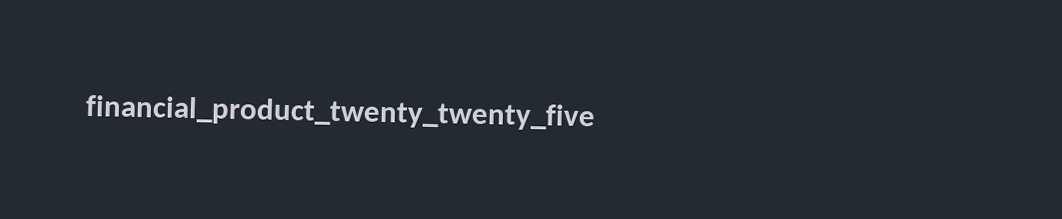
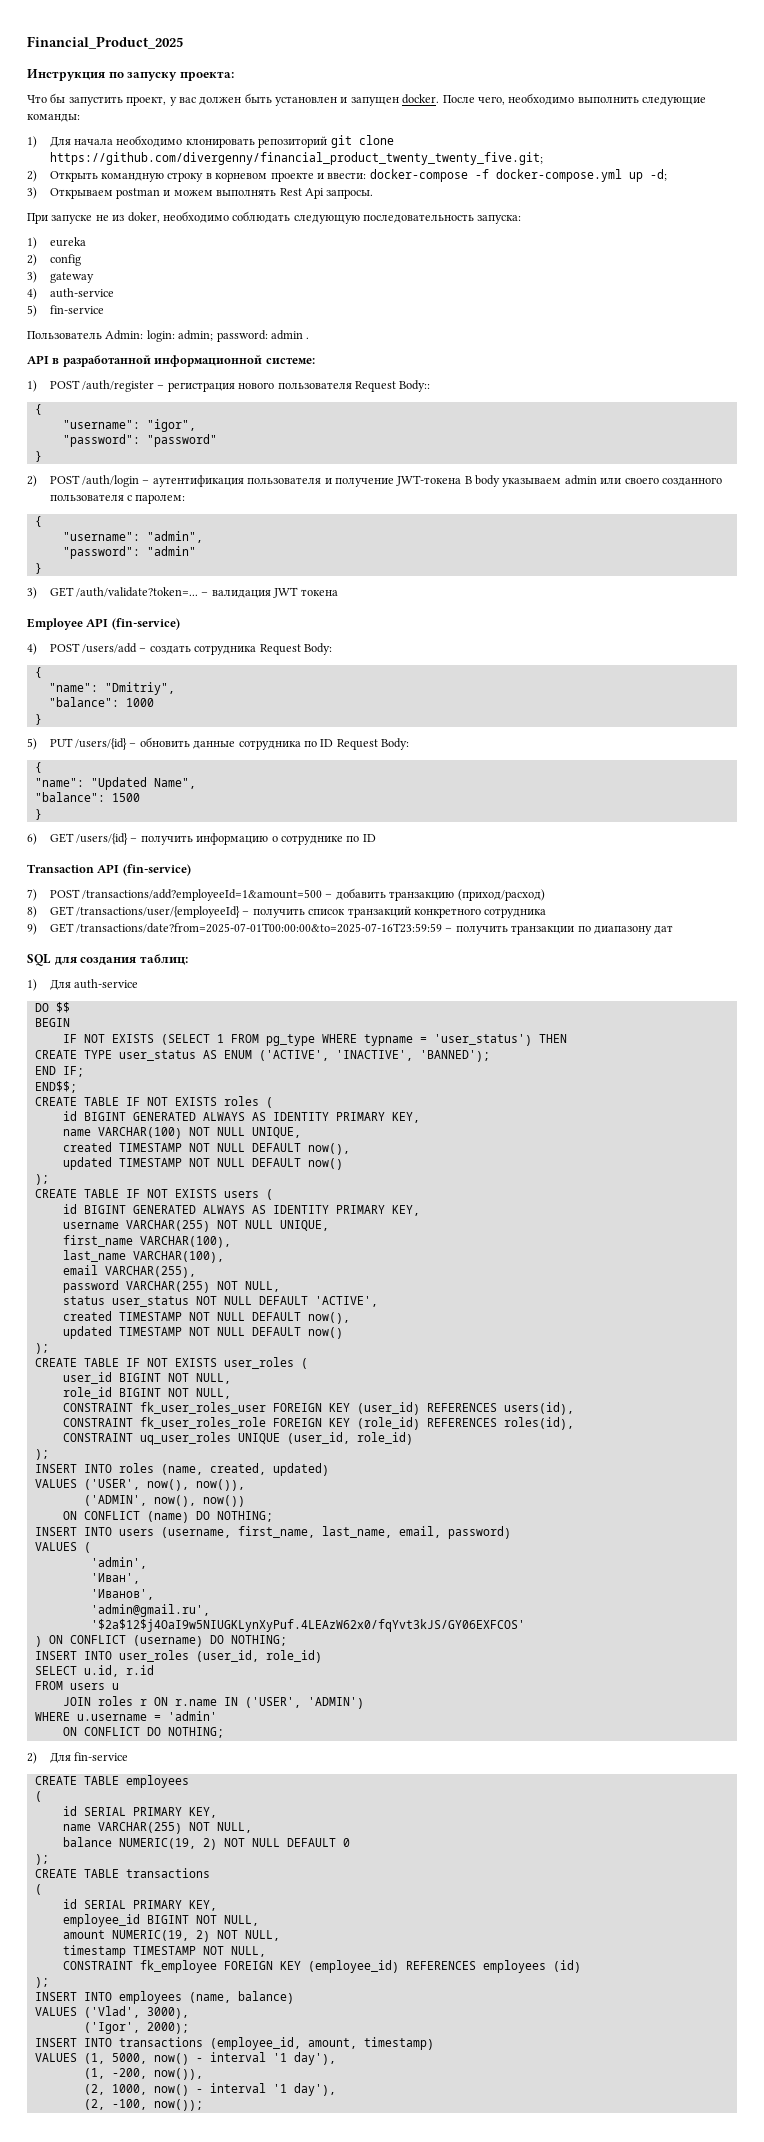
- financial_product_twenty_twenty_five
+ Financial_Product_2025
+ Инструкция по запуску проекта:
+ Что бы запустить проект, у вас должен быть установлен и запущен docker. После чего, необходимо выполнить следующие команды:
+ 1) Для начала необходимо клонировать репозиторий git clone https://github.com/divergenny/financial_product_twenty_twenty_five.git;
+ 2) Открыть командную строку в корневом проекте и ввести: docker-compose -f docker-compose.yml up -d;
+ 3) Открываем postman и можем выполнять Rest Api запросы.
+ При запуске не из doker, необходимо соблюдать следующую последовательность запуска:
+ 1) eureka
+ 2) config
+ 3) gateway
+ 4) auth-service
+ 5) fin-service
+ Пользователь Admin: login: admin; password: admin .
+ API в разработанной информационной системе:
+ 1) POST /auth/register – регистрация нового пользователя Request Body::
+ {
+ "username": "igor",
+ "password": "password"
+ }
+ 2) POST /auth/login – аутентификация пользователя и получение JWT-токена В body указываем admin или своего созданного пользователя с паролем:
+ {
+ "username": "admin",
+ "password": "admin"
+ }
+ 3) GET /auth/validate?token=... – валидация JWT токена
+ Employee API (fin-service)
+ 4) POST /users/add – создать сотрудника Request Body:
+ {
+ "name": "Dmitriy",
+ "balance": 1000
+ }
+ 5) PUT /users/{id} – обновить данные сотрудника по ID Request Body:
+ {
+ "name": "Updated Name",
+ "balance": 1500
+ }
+ 6) GET /users/{id} – получить информацию о сотруднике по ID
+ Transaction API (fin-service)
+ 7) POST /transactions/add?employeeId=1&amount=500 – добавить транзакцию (приход/расход)
+ 8) GET /transactions/user/{employeeId} – получить список транзакций конкретного сотрудника
+ 9) GET /transactions/date?from=2025-07-01T00:00:00&to=2025-07-16T23:59:59 – получить транзакции по диапазону дат
+ SQL для создания таблиц:
+ 1) Для auth-service
+ DO $$
+ BEGIN
+ IF NOT EXISTS (SELECT 1 FROM pg_type WHERE typname = 'user_status') THEN
+ CREATE TYPE user_status AS ENUM ('ACTIVE', 'INACTIVE', 'BANNED');
+ END IF;
+ END$$;
+ CREATE TABLE IF NOT EXISTS roles (
+ id BIGINT GENERATED ALWAYS AS IDENTITY PRIMARY KEY,
+ name VARCHAR(100) NOT NULL UNIQUE,
+ created TIMESTAMP NOT NULL DEFAULT now(),
+ updated TIMESTAMP NOT NULL DEFAULT now()
+ );
+ CREATE TABLE IF NOT EXISTS users (
+ id BIGINT GENERATED ALWAYS AS IDENTITY PRIMARY KEY,
+ username VARCHAR(255) NOT NULL UNIQUE,
+ first_name VARCHAR(100),
+ last_name VARCHAR(100),
+ email VARCHAR(255),
+ password VARCHAR(255) NOT NULL,
+ status user_status NOT NULL DEFAULT 'ACTIVE',
+ created TIMESTAMP NOT NULL DEFAULT now(),
+ updated TIMESTAMP NOT NULL DEFAULT now()
+ );
+ CREATE TABLE IF NOT EXISTS user_roles (
+ user_id BIGINT NOT NULL,
+ role_id BIGINT NOT NULL,
+ CONSTRAINT fk_user_roles_user FOREIGN KEY (user_id) REFERENCES users(id),
+ CONSTRAINT fk_user_roles_role FOREIGN KEY (role_id) REFERENCES roles(id),
+ CONSTRAINT uq_user_roles UNIQUE (user_id, role_id)
+ );
+ INSERT INTO roles (name, created, updated)
+ VALUES ('USER', now(), now()),
+ ('ADMIN', now(), now())
+ ON CONFLICT (name) DO NOTHING;
+ INSERT INTO users (username, first_name, last_name, email, password)
+ VALUES (
+ 'admin',
+ 'Иван',
+ 'Иванов',
+ 'admin@gmail.ru',
+ '$2a$12$j4OaI9w5NIUGKLynXyPuf.4LEAzW62x0/fqYvt3kJS/GY06EXFCOS'
+ ) ON CONFLICT (username) DO NOTHING;
+ INSERT INTO user_roles (user_id, role_id)
+ SELECT u.id, r.id
+ FROM users u
+ JOIN roles r ON r.name IN ('USER', 'ADMIN')
+ WHERE u.username = 'admin'
+ ON CONFLICT DO NOTHING;
+ 2) Для fin-service
+ CREATE TABLE employees
+ (
+ id SERIAL PRIMARY KEY,
+ name VARCHAR(255) NOT NULL,
+ balance NUMERIC(19, 2) NOT NULL DEFAULT 0
+ );
+ CREATE TABLE transactions
+ (
+ id SERIAL PRIMARY KEY,
+ employee_id BIGINT NOT NULL,
+ amount NUMERIC(19, 2) NOT NULL,
+ timestamp TIMESTAMP NOT NULL,
+ CONSTRAINT fk_employee FOREIGN KEY (employee_id) REFERENCES employees (id)
+ );
+ INSERT INTO employees (name, balance)
+ VALUES ('Vlad', 3000),
+ ('Igor', 2000);
+ INSERT INTO transactions (employee_id, amount, timestamp)
+ VALUES (1, 5000, now() - interval '1 day'),
+ (1, -200, now()),
+ (2, 1000, now() - interval '1 day'),
+ (2, -100, now());

